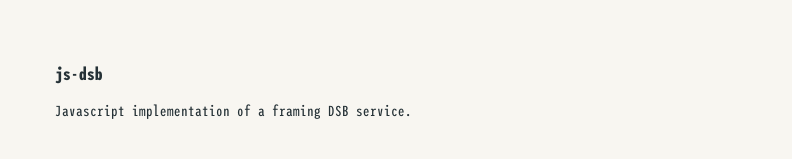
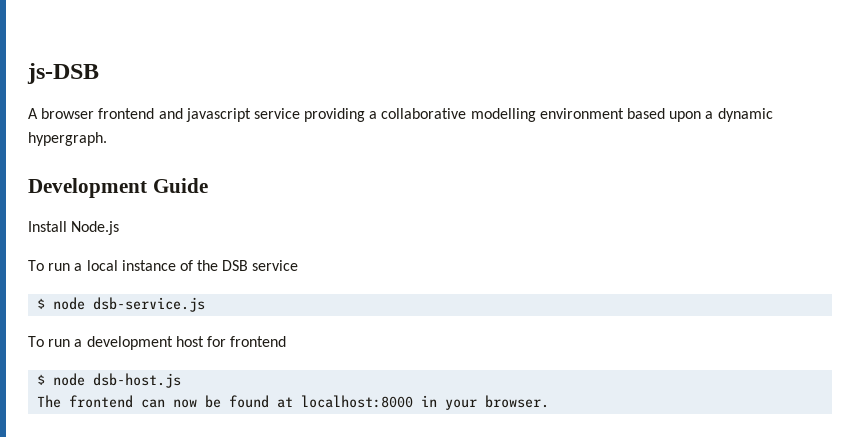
- js-dsb
- Javascript implementation of a framing DSB service.
+ js-DSB
+ A browser frontend and javascript service providing a collaborative modelling environment based upon a dynamic hypergraph.
+ Development Guide
+ Install Node.js
+ To run a local instance of the DSB service
+ $ node dsb-service.js
+ To run a development host for frontend
+ $ node dsb-host.js
+ The frontend can now be found at localhost:8000 in your browser.

